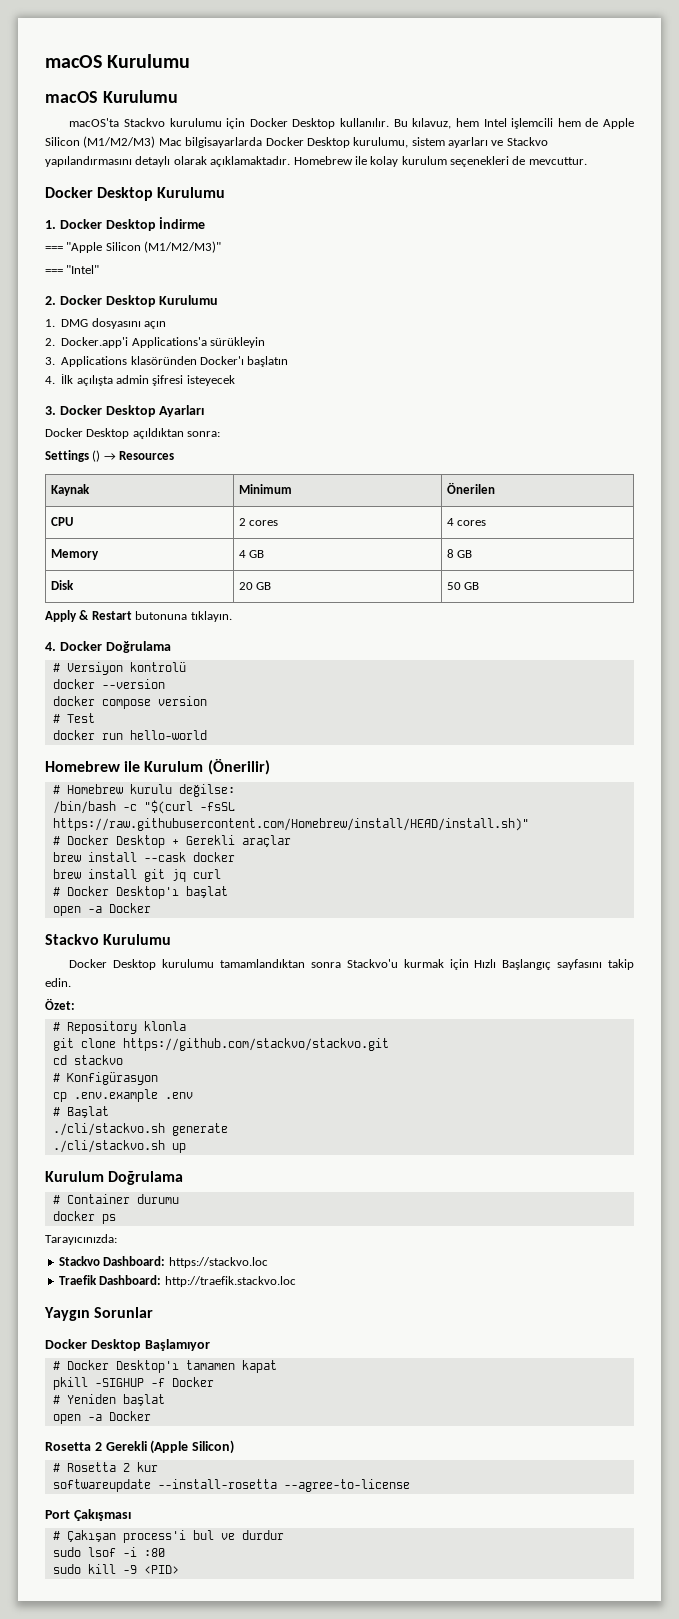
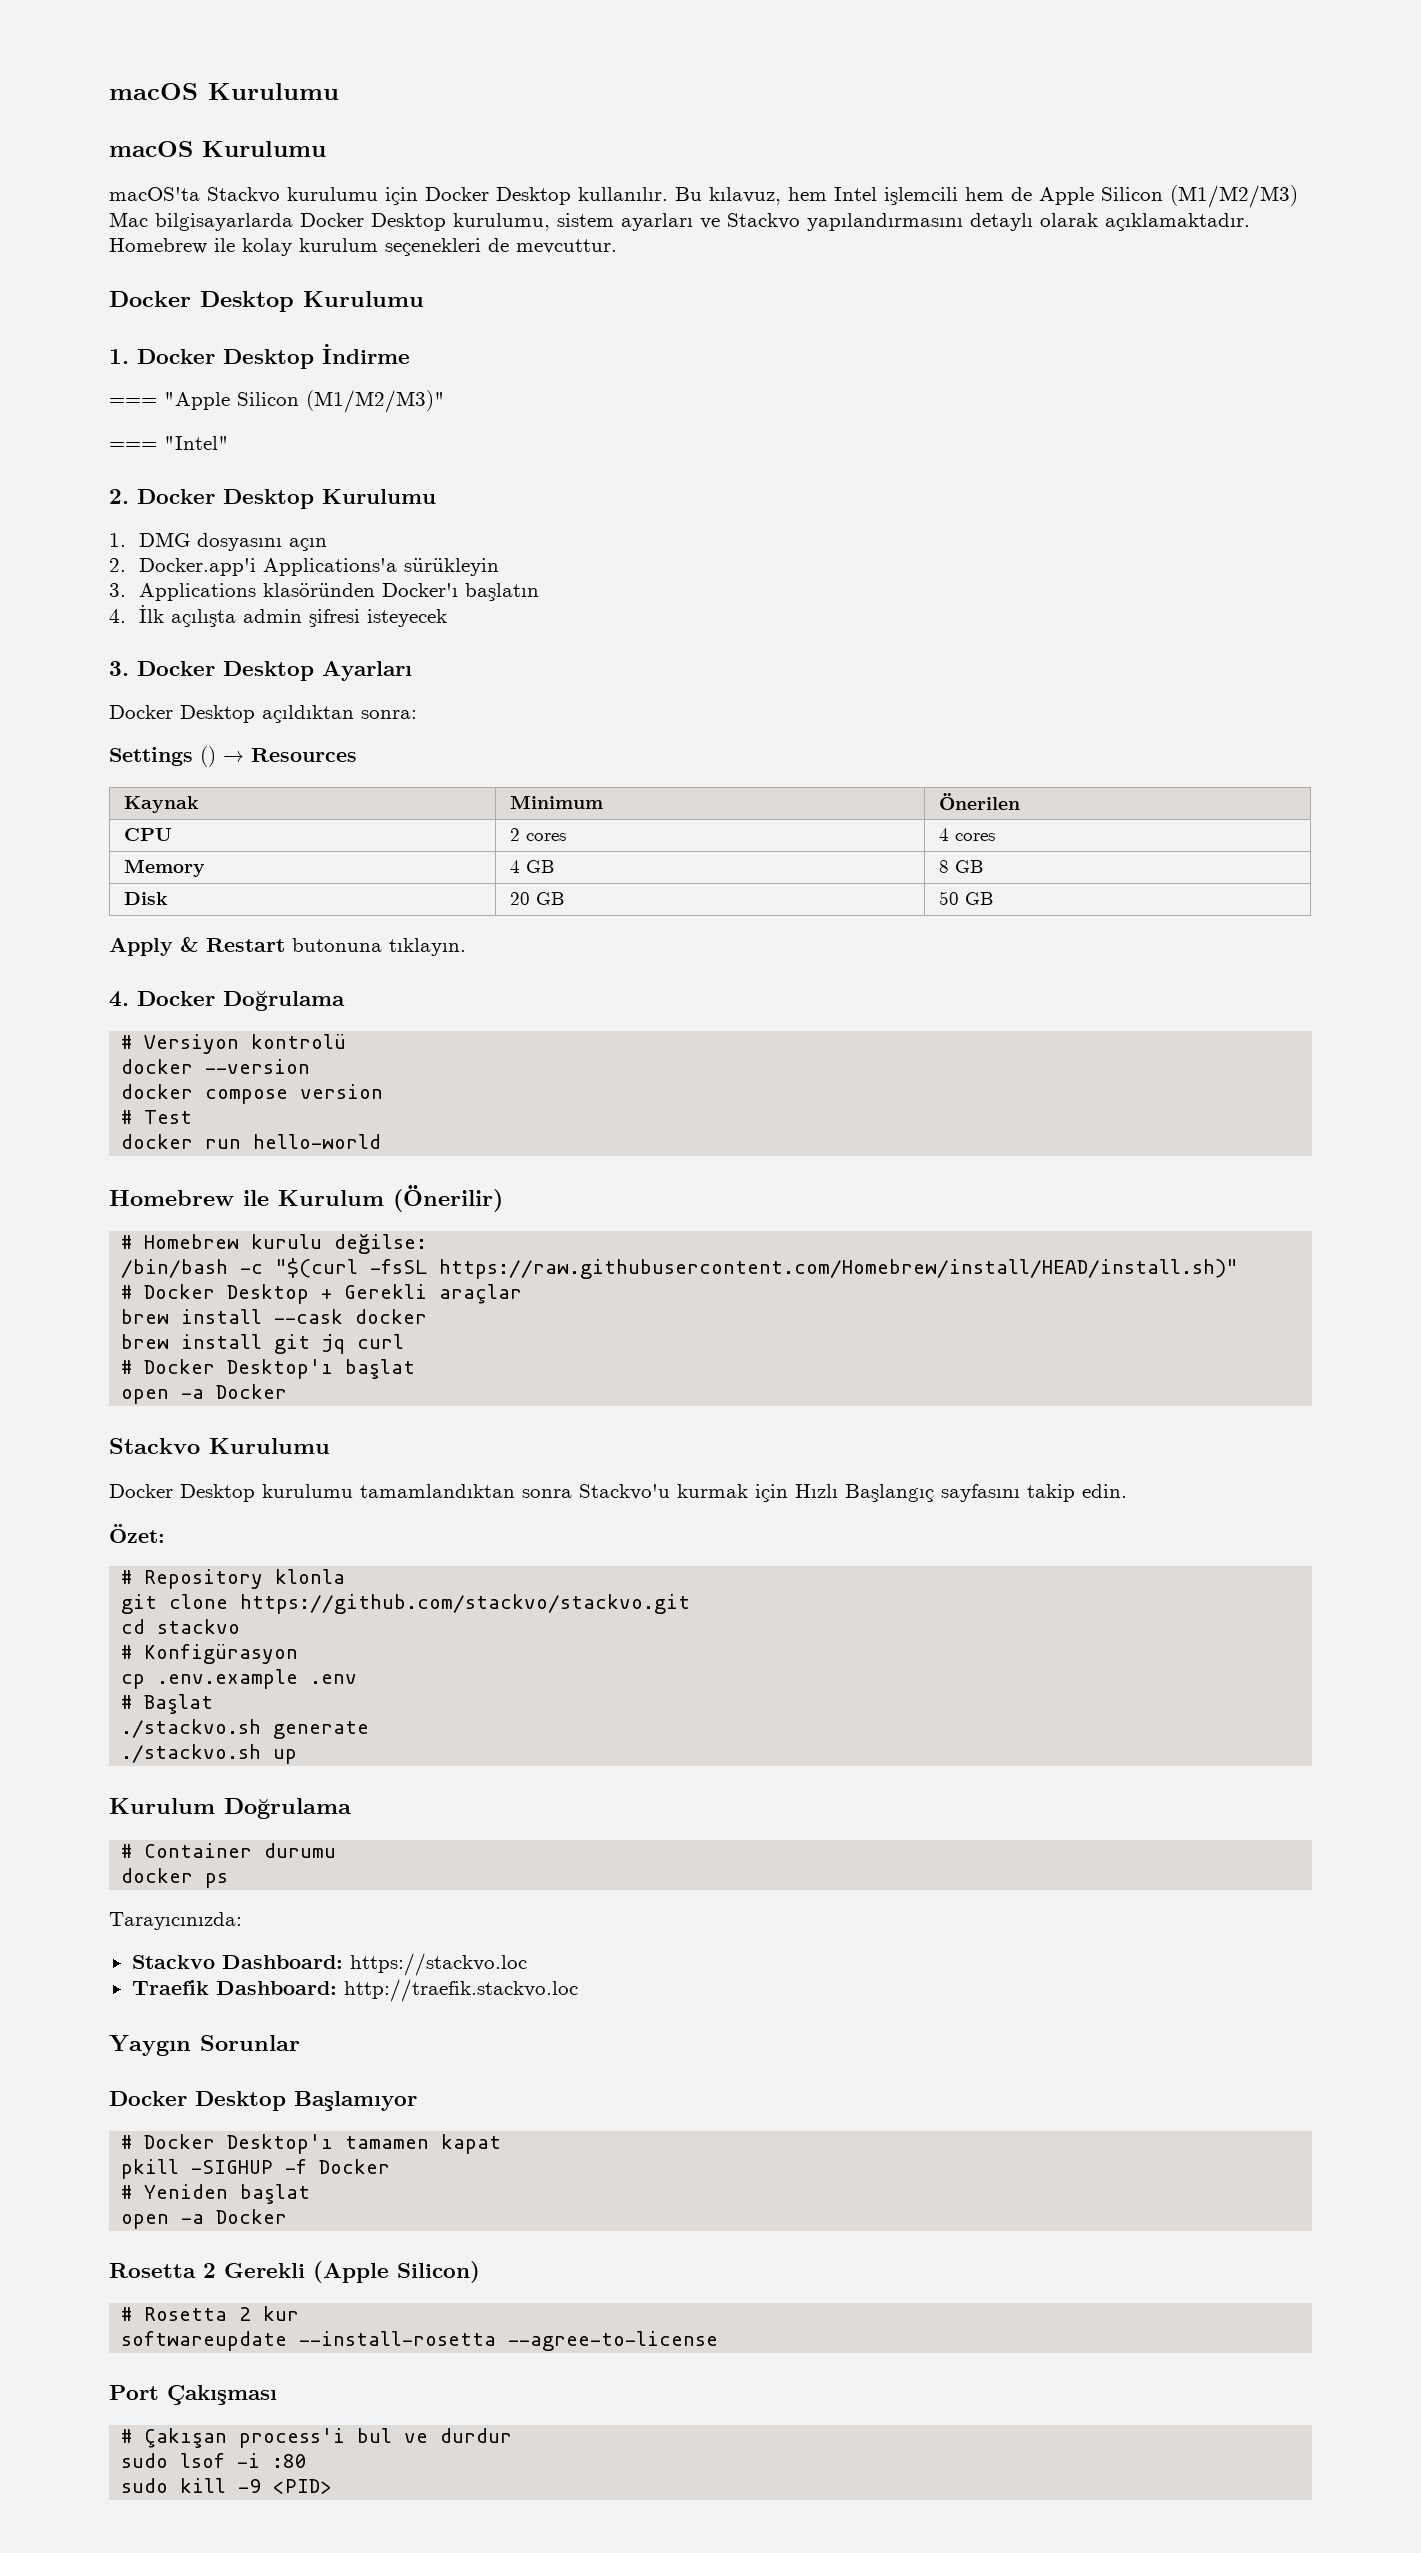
- ./cli/stackvo.sh generate
+ ./stackvo.sh generate
- ./cli/stackvo.sh up
+ ./stackvo.sh up

